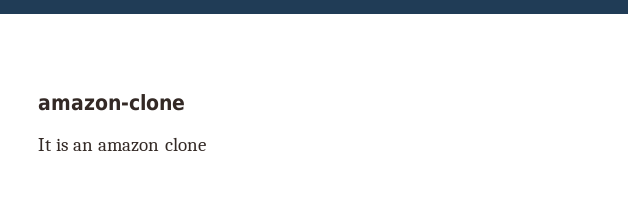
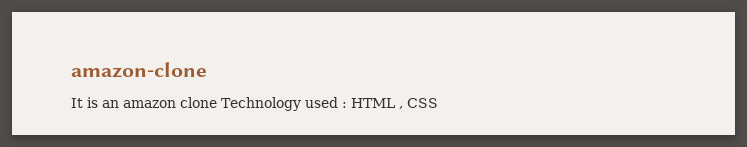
- It is an amazon clone
+ It is an amazon clone Technology used : HTML , CSS

